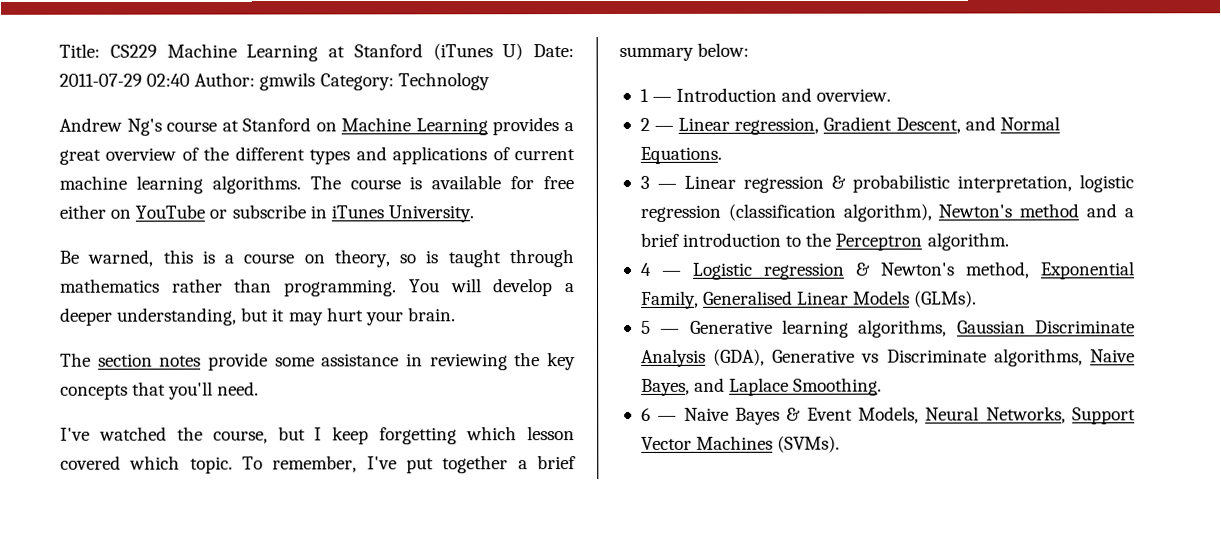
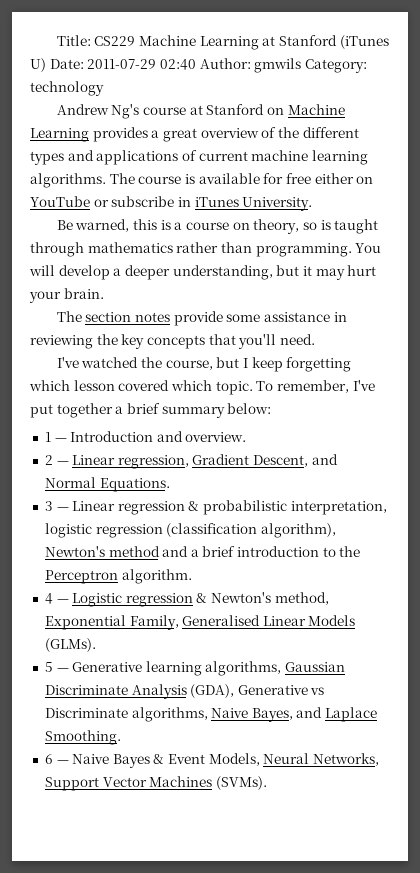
- Title: CS229 Machine Learning at Stanford (iTunes U) Date: 2011-07-29 02:40 Author: gmwils Category: Technology
+ Title: CS229 Machine Learning at Stanford (iTunes U) Date: 2011-07-29 02:40 Author: gmwils Category: technology

